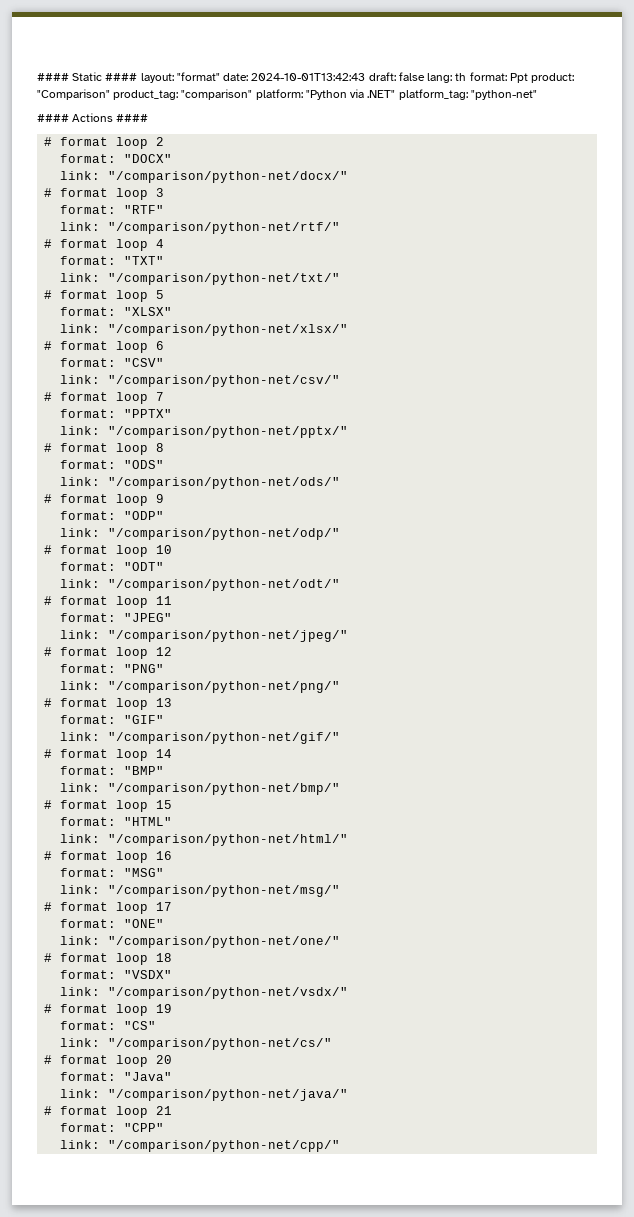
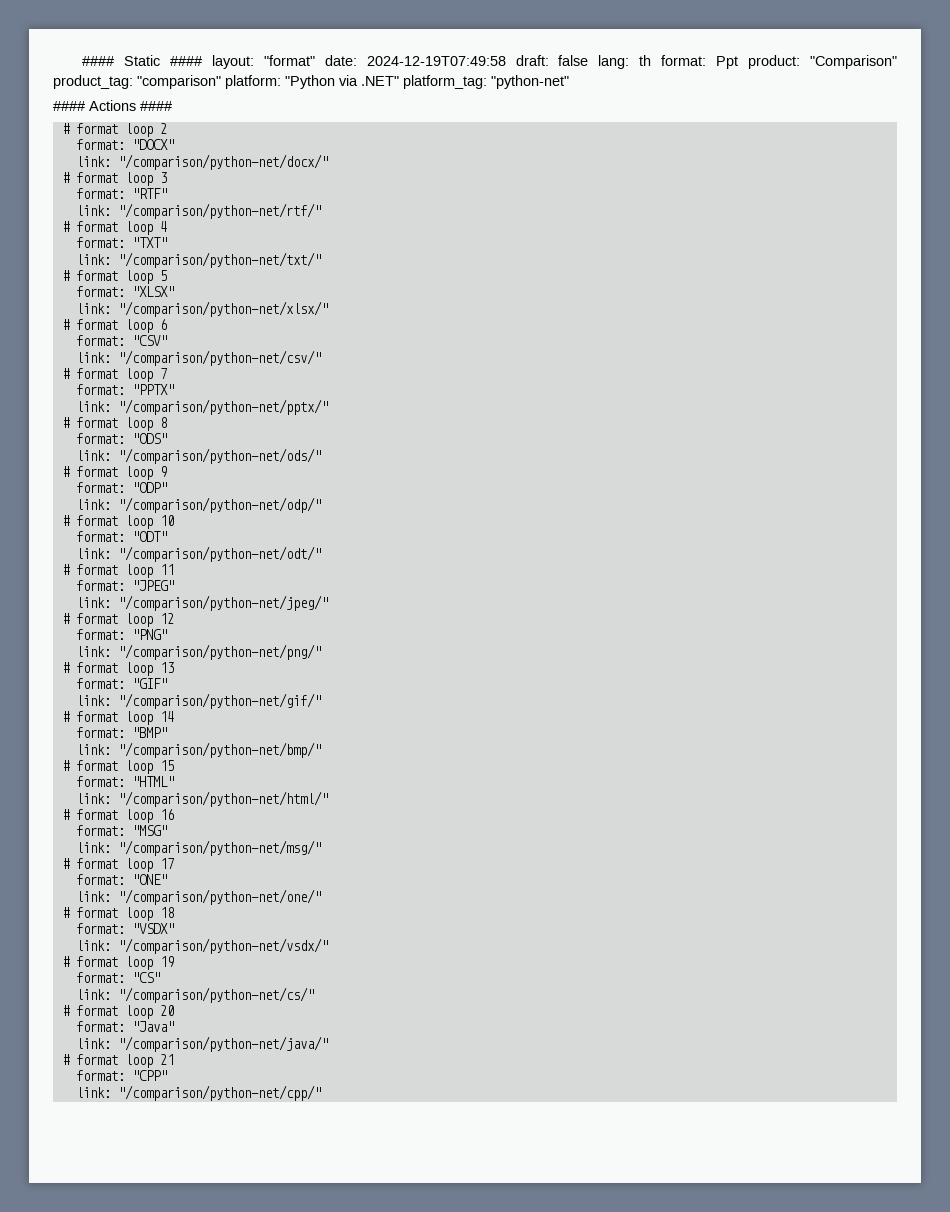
- #### Static #### layout: "format" date: 2024-10-01T13:42:43 draft: false lang: th format: Ppt product: "Comparison" product_tag: "comparison" platform: "Python via .NET" platform_tag: "python-net"
+ #### Static #### layout: "format" date: 2024-12-19T07:49:58 draft: false lang: th format: Ppt product: "Comparison" product_tag: "comparison" platform: "Python via .NET" platform_tag: "python-net"

